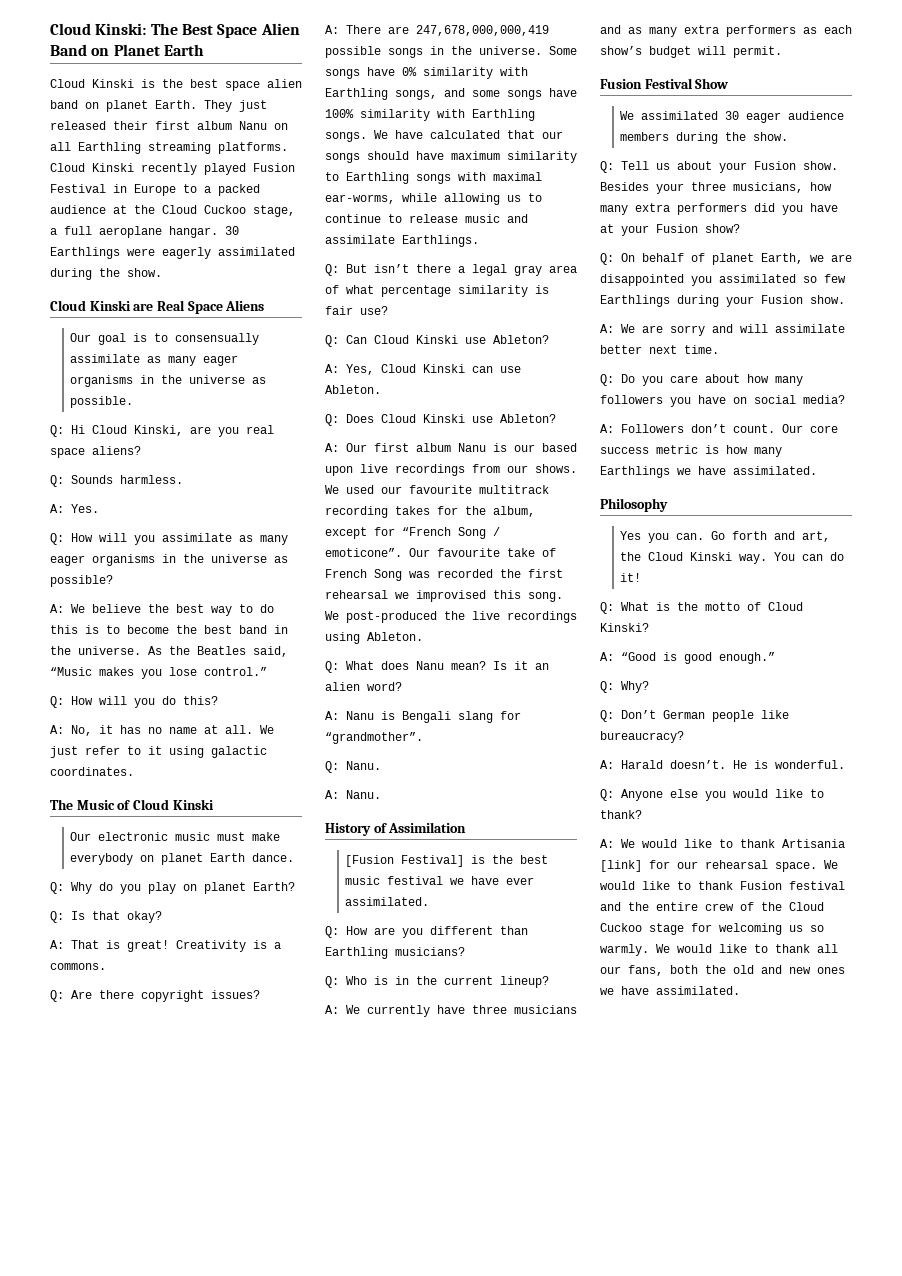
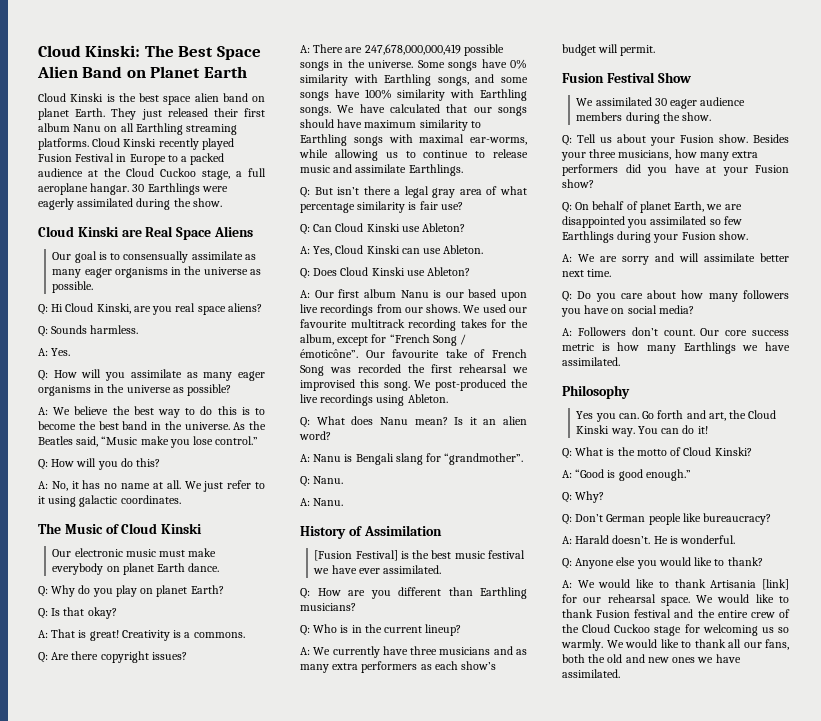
- As the Beatles said, “Music makes you lose control.”
+ As the Beatles said, “Music make you lose control.”
- We used our favourite multitrack recording takes for the album, except for “French Song / emoticone”.
+ We used our favourite multitrack recording takes for the album, except for “French Song / émoticône”.

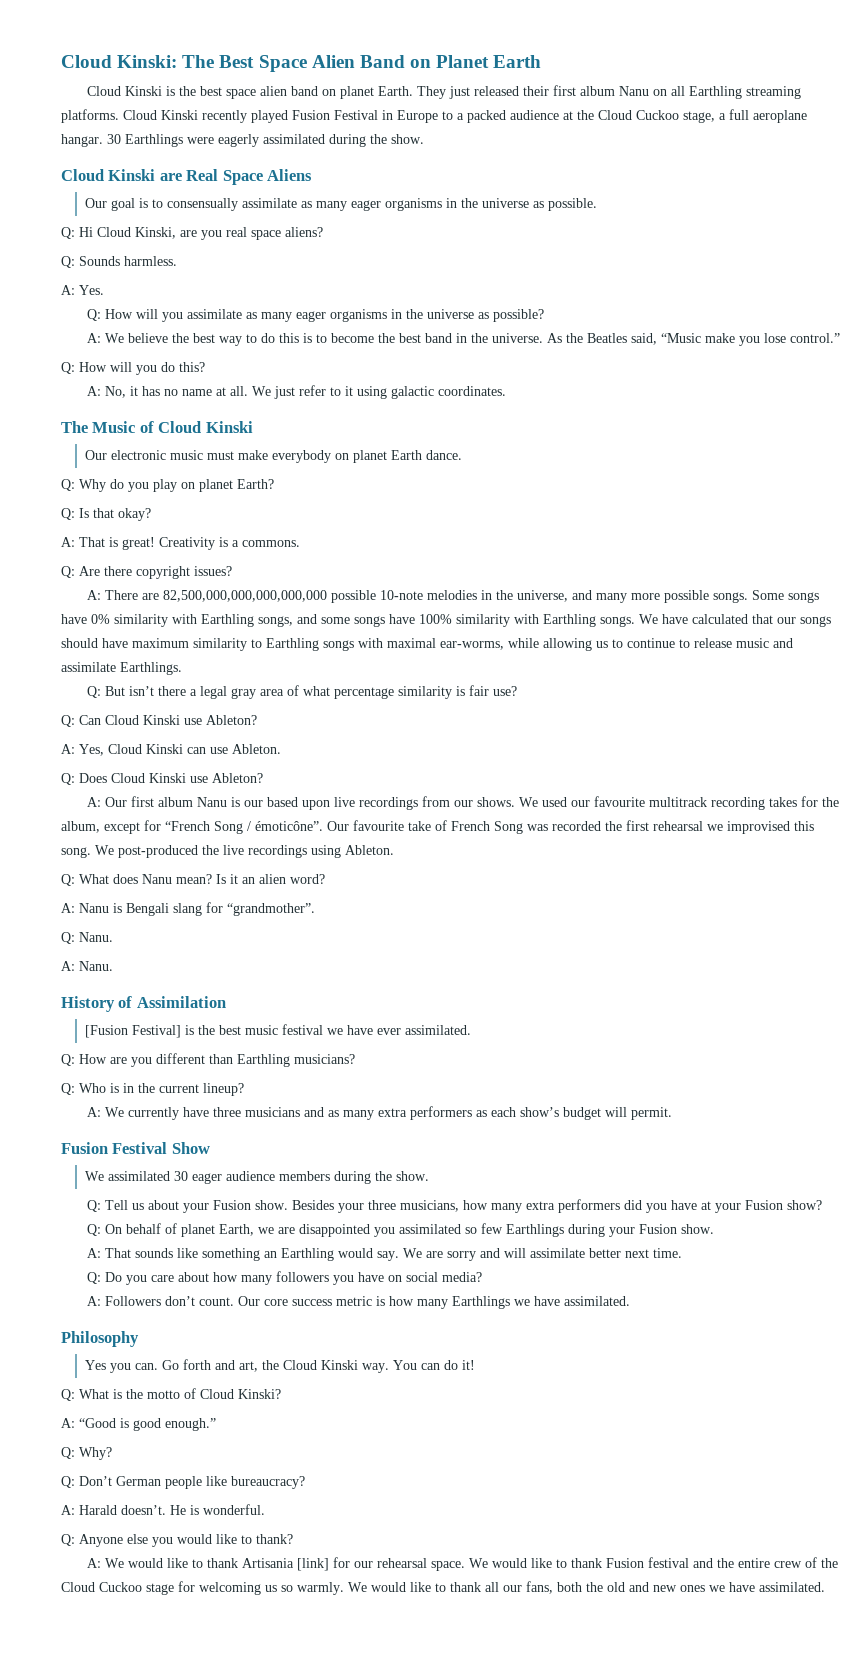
- A: There are 247,678,000,000,419 possible songs in the universe.
+ A: There are 82,500,000,000,000,000,000 possible 10-note melodies in the universe, and many more possible songs.
- A: We are sorry and will assimilate better next time.
+ A: That sounds like something an Earthling would say. We are sorry and will assimilate better next time.

